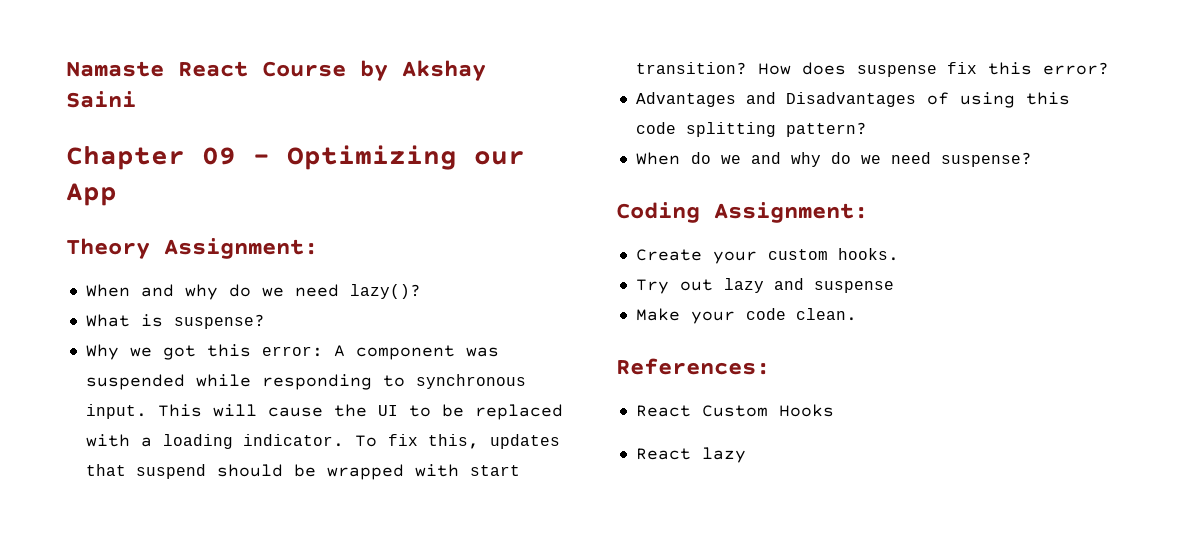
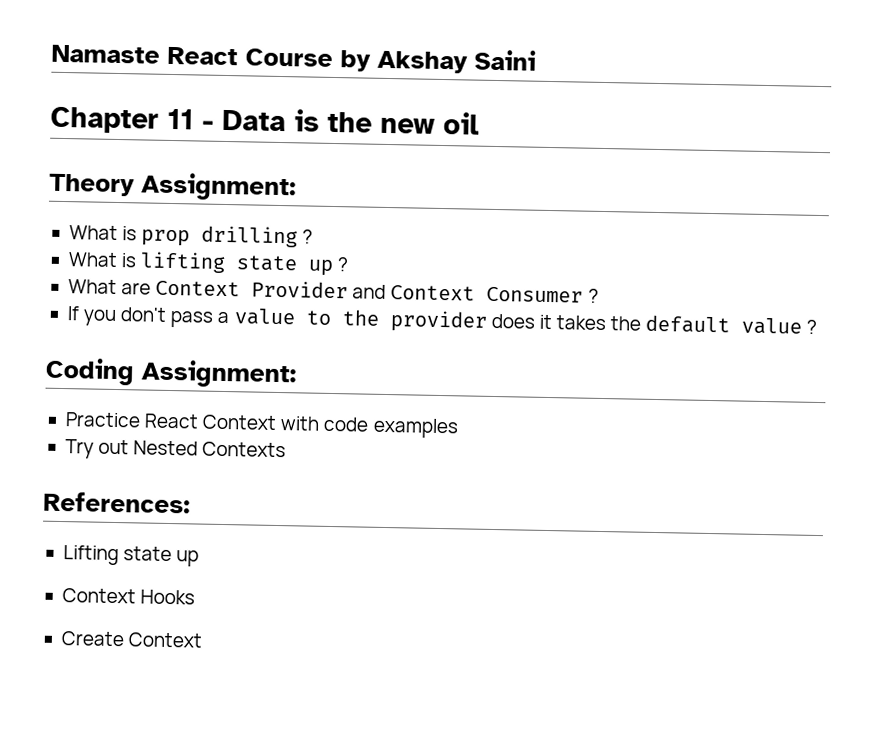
- Chapter 09 - Optimizing our App
+ Chapter 11 - Data is the new oil
  Theory Assignment:
- When and why do we need lazy()?
- What is suspense?
- Why we got this error: A component was suspended while responding to synchronous input. This will cause the UI to be replaced with a loading indicator. To fix this, updates that suspend should be wrapped with start transition? How does suspense fix this error?
- Advantages and Disadvantages of using this code splitting pattern?
- When do we and why do we need suspense?
+ What is prop drilling ?
+ What is lifting state up ?
+ What are Context Provider and Context Consumer ?
+ If you don't pass a value to the provider does it takes the default value ?
  Coding Assignment:
- Create your custom hooks.
- Try out lazy and suspense
- Make your code clean.
+ Practice React Context with code examples
+ Try out Nested Contexts
  References:
- React Custom Hooks
+ Lifting state up
+ Context Hooks
- React lazy
+ Create Context

